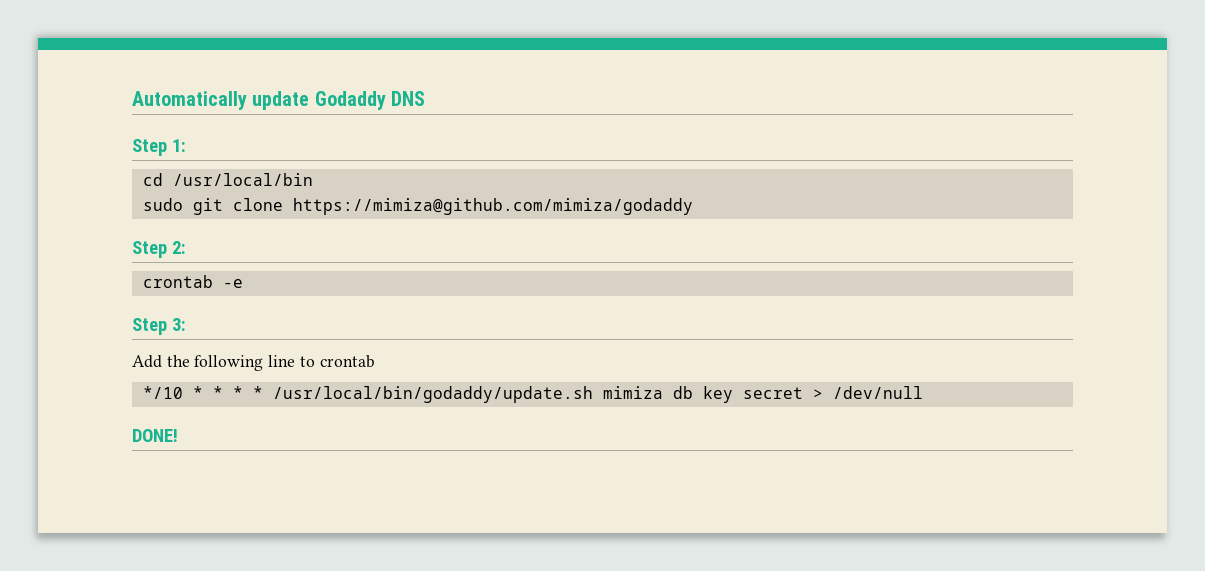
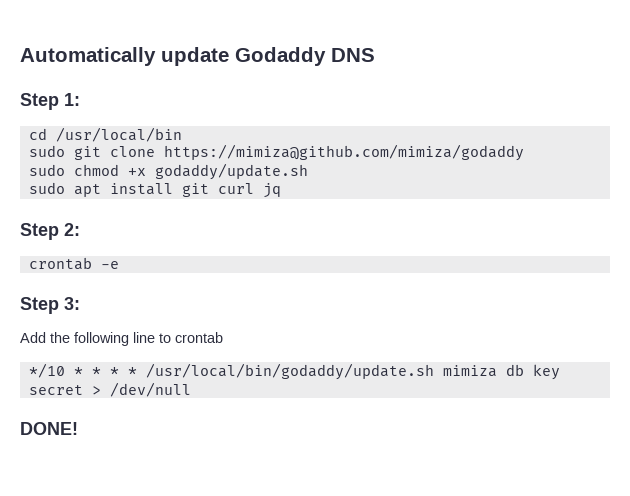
+ sudo chmod +x godaddy/update.sh
+ sudo apt install git curl jq

